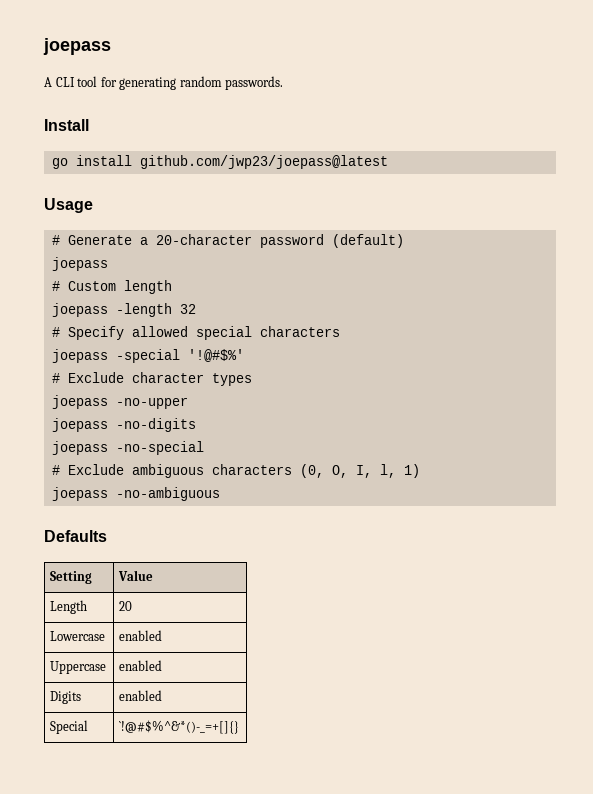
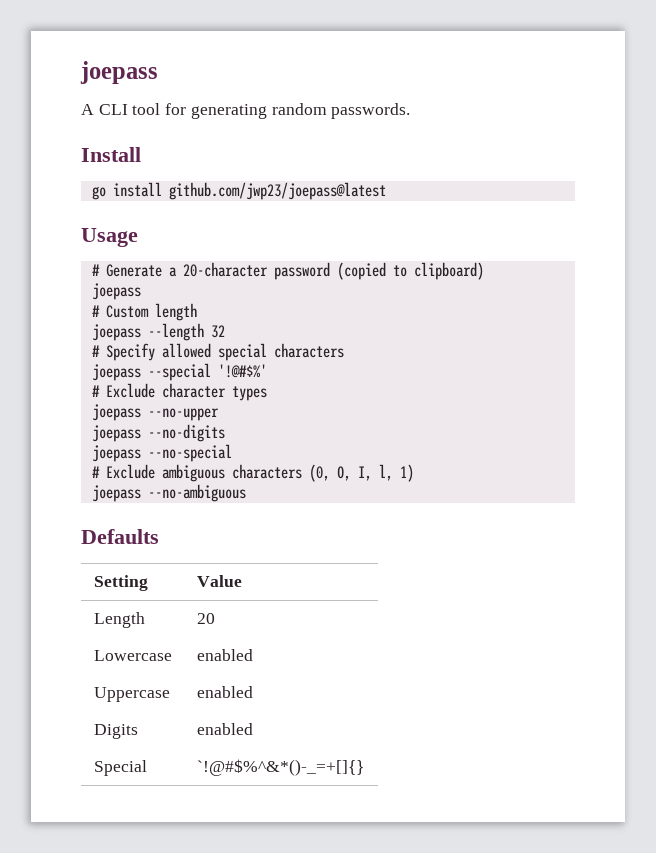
- # Generate a 20-character password (default)
+ # Generate a 20-character password (copied to clipboard)
- joepass -length 32
+ joepass --length 32
- joepass -special '!@#$%'
+ joepass --special '!@#$%'
- joepass -no-upper
- joepass -no-digits
- joepass -no-special
+ joepass --no-upper
+ joepass --no-digits
+ joepass --no-special
- joepass -no-ambiguous
+ joepass --no-ambiguous

